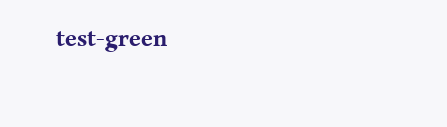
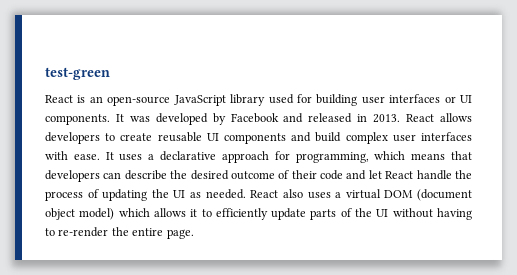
+ React is an open-source JavaScript library used for building user interfaces or UI components. It was developed by Facebook and released in 2013. React allows developers to create reusable UI components and build complex user interfaces with ease. It uses a declarative approach for programming, which means that developers can describe the desired outcome of their code and let React handle the process of updating the UI as needed. React also uses a virtual DOM (document object model) which allows it to efficiently update parts of the UI without having to re-render the entire page.

